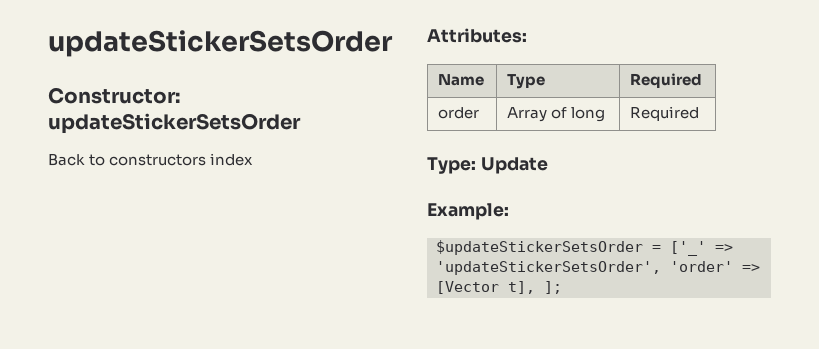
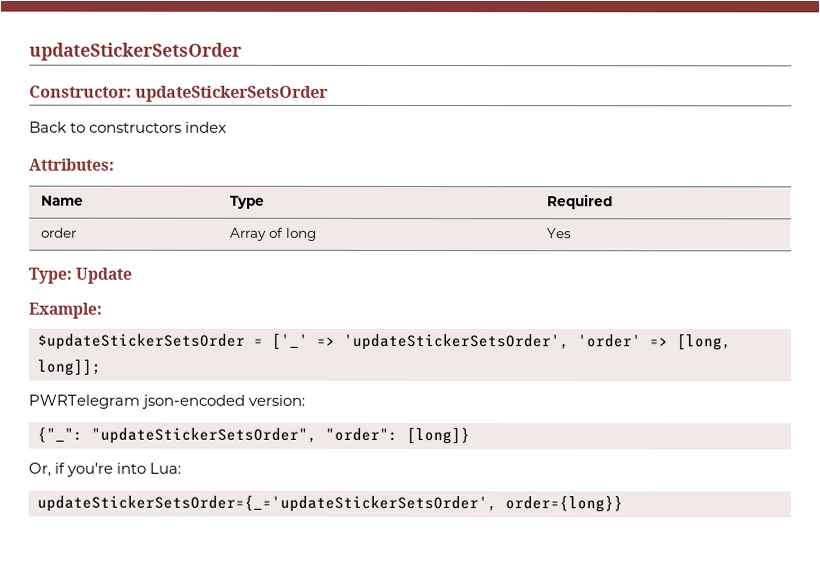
- order | Array of long | Required
+ order | Array of long | Yes
- $updateStickerSetsOrder = ['_' => 'updateStickerSetsOrder', 'order' => [Vector t], ];
+ $updateStickerSetsOrder = ['_' => 'updateStickerSetsOrder', 'order' => [long, long]];
+ PWRTelegram json-encoded version:
+ {"_": "updateStickerSetsOrder", "order": [long]}
+ Or, if you're into Lua:
+ updateStickerSetsOrder={_='updateStickerSetsOrder', order={long}}

